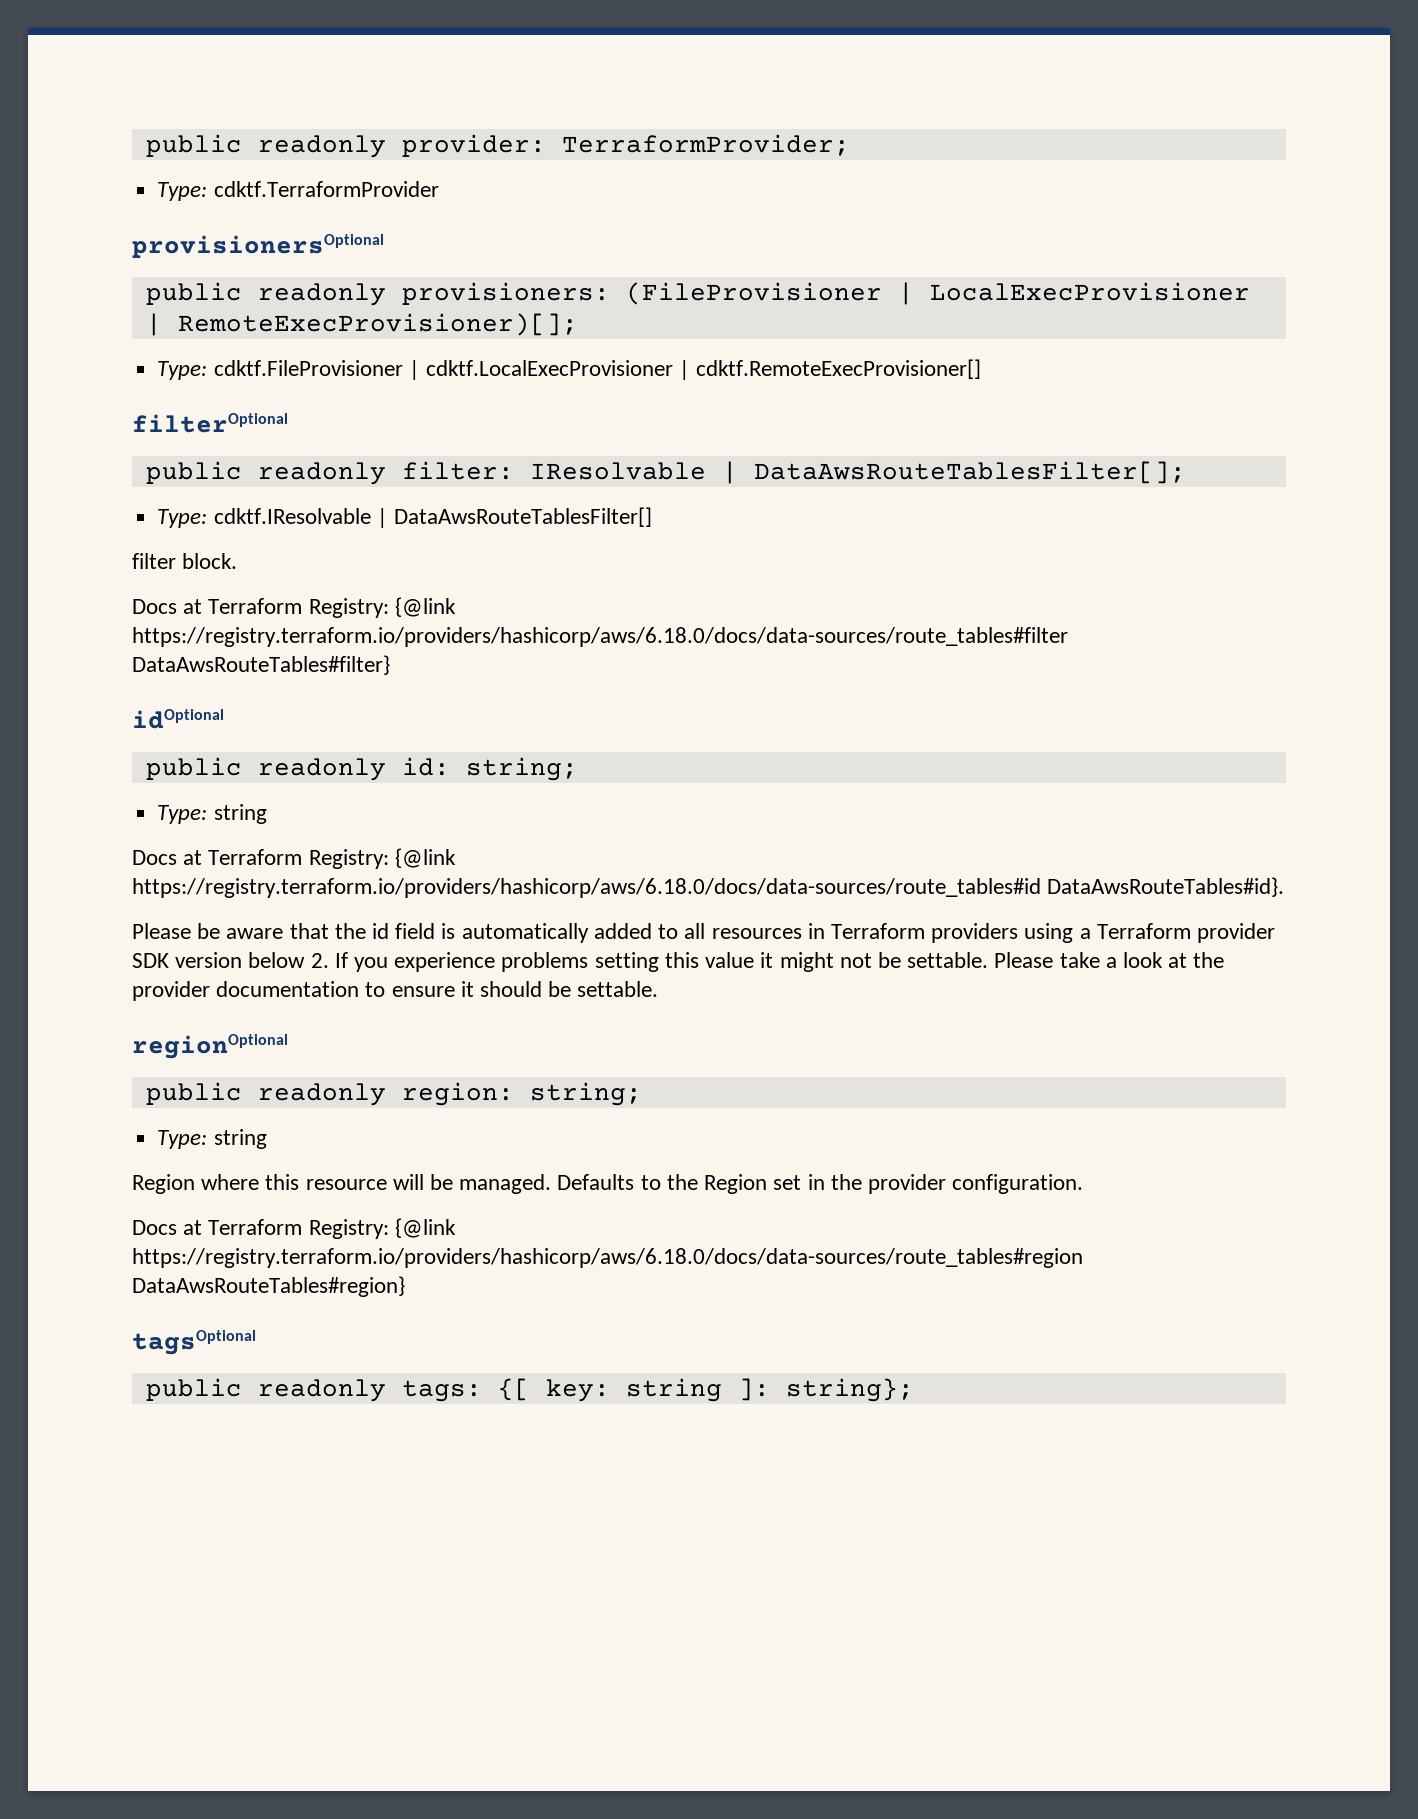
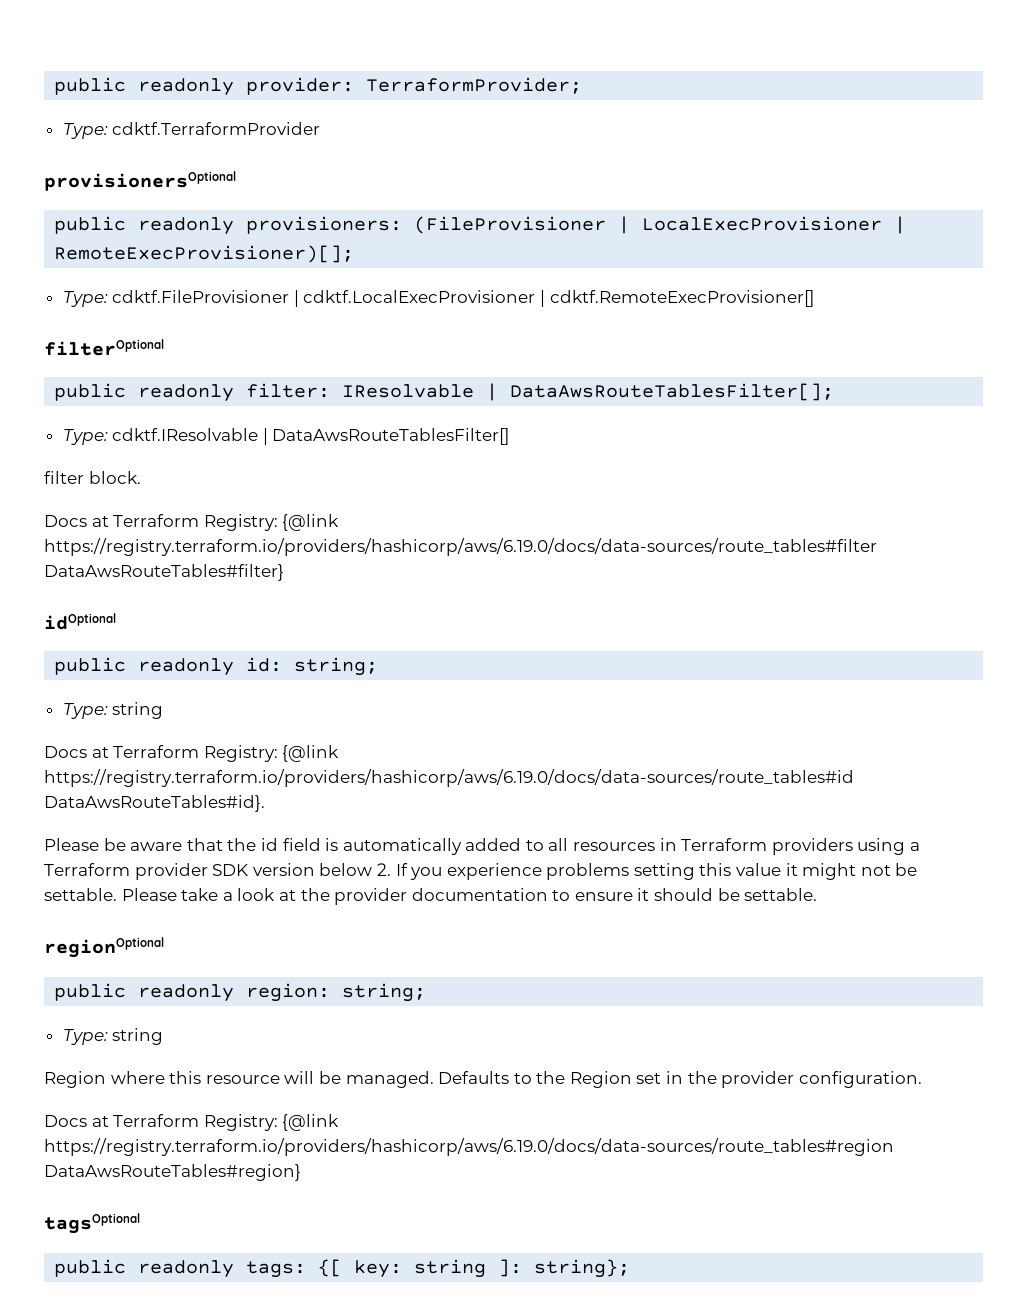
- Docs at Terraform Registry: {@link https://registry.terraform.io/providers/hashicorp/aws/6.18.0/docs/data-sources/route_tables#filter DataAwsRouteTables#filter}
+ Docs at Terraform Registry: {@link https://registry.terraform.io/providers/hashicorp/aws/6.19.0/docs/data-sources/route_tables#filter DataAwsRouteTables#filter}
- Docs at Terraform Registry: {@link https://registry.terraform.io/providers/hashicorp/aws/6.18.0/docs/data-sources/route_tables#id DataAwsRouteTables#id}.
+ Docs at Terraform Registry: {@link https://registry.terraform.io/providers/hashicorp/aws/6.19.0/docs/data-sources/route_tables#id DataAwsRouteTables#id}.
- Docs at Terraform Registry: {@link https://registry.terraform.io/providers/hashicorp/aws/6.18.0/docs/data-sources/route_tables#region DataAwsRouteTables#region}
+ Docs at Terraform Registry: {@link https://registry.terraform.io/providers/hashicorp/aws/6.19.0/docs/data-sources/route_tables#region DataAwsRouteTables#region}

